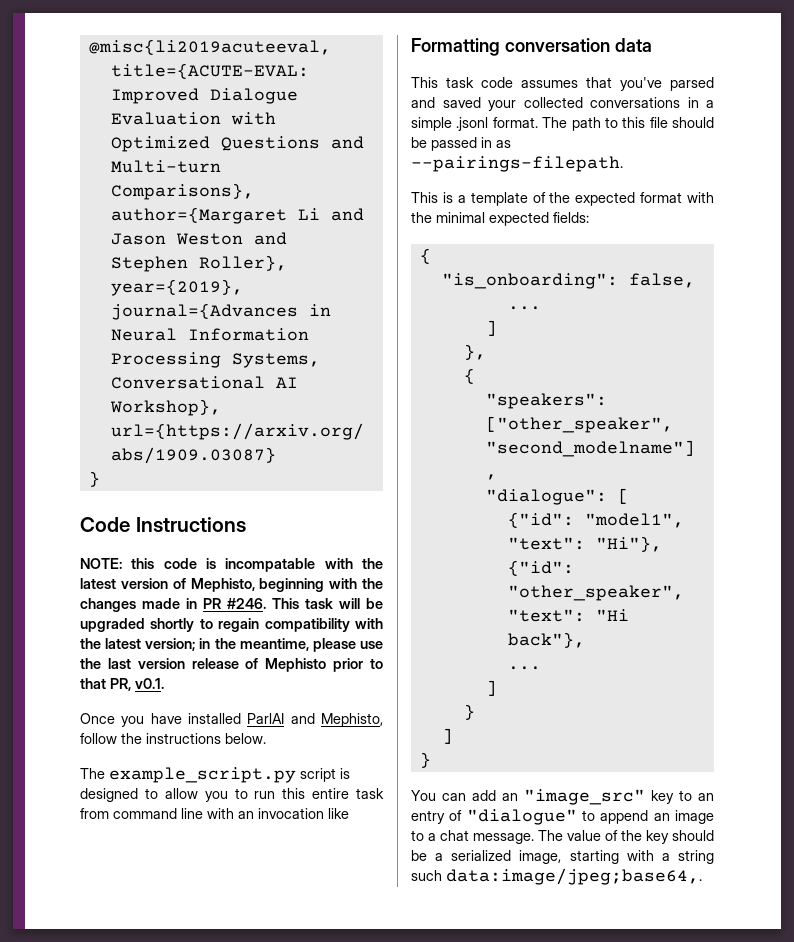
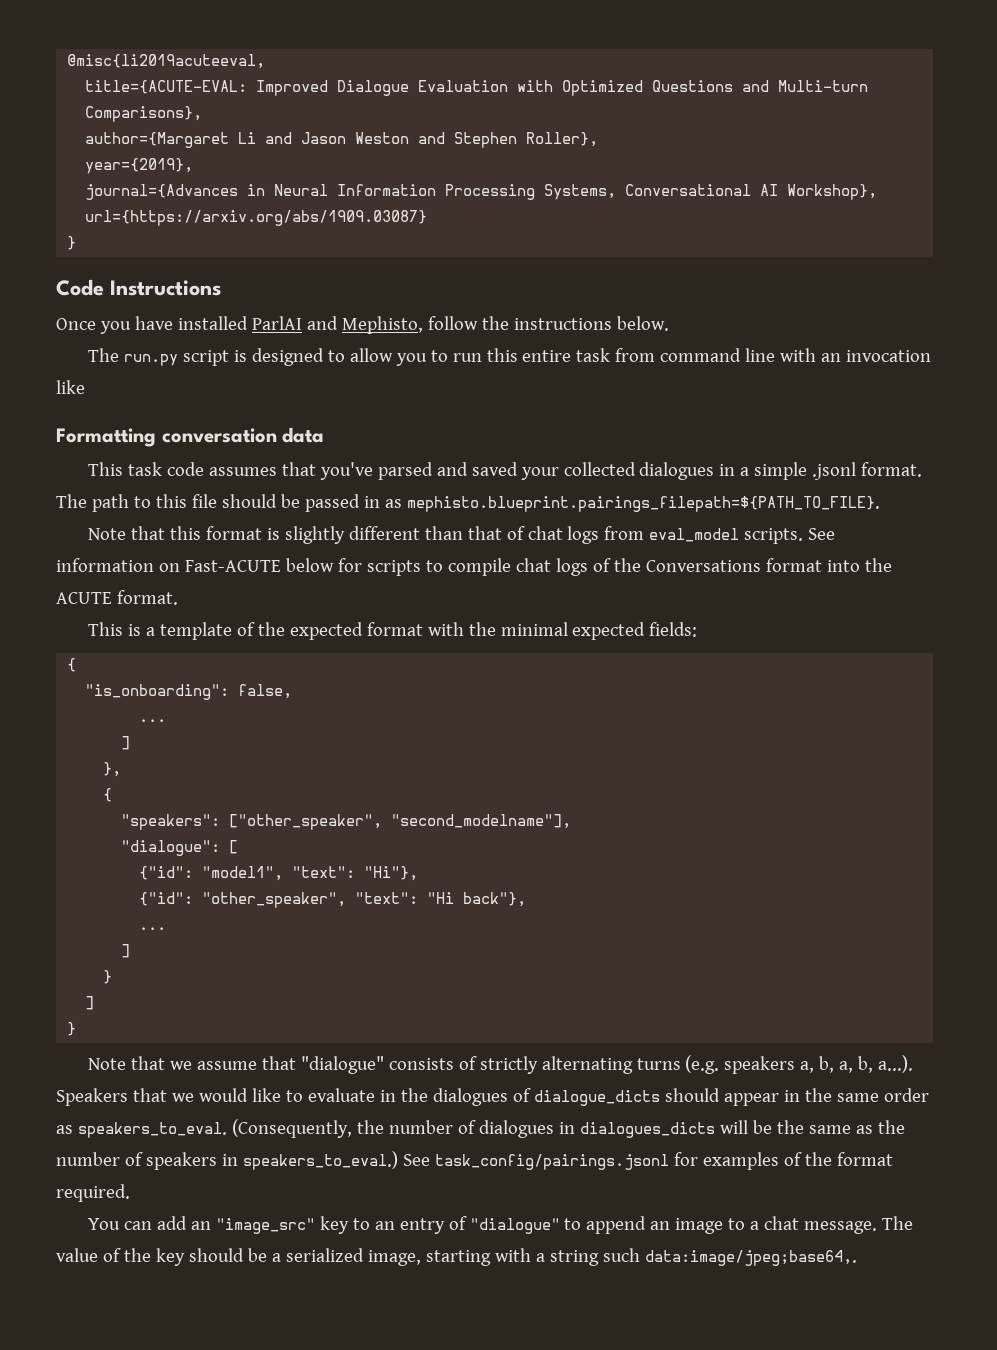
- NOTE: this code is incompatable with the latest version of Mephisto, beginning with the changes made in PR #246. This task will be upgraded shortly to regain compatibility with the latest version; in the meantime, please use the last version release of Mephisto prior to that PR, v0.1.
- The example_script.py script is designed to allow you to run this entire task from command line with an invocation like
+ The run.py script is designed to allow you to run this entire task from command line with an invocation like
- This task code assumes that you've parsed and saved your collected conversations in a simple .jsonl format.
+ This task code assumes that you've parsed and saved your collected dialogues in a simple .jsonl format.
- The path to this file should be passed in as --pairings-filepath.
+ The path to this file should be passed in as mephisto.blueprint.pairings_filepath=${PATH_TO_FILE}.
+ Note that this format is slightly different than that of chat logs from eval_model scripts. See information on Fast-ACUTE below for scripts to compile chat logs of the Conversations format into the ACUTE format.
+ Note that we assume that "dialogue" consists of strictly alternating turns (e.g. speakers a, b, a, b, a...). Speakers that we would like to evaluate in the dialogues of dialogue_dicts should appear in the same order as speakers_to_eval. (Consequently, the number of dialogues in dialogues_dicts will be the same as the number of speakers in speakers_to_eval.) See task_config/pairings.jsonl for examples of the format required.

